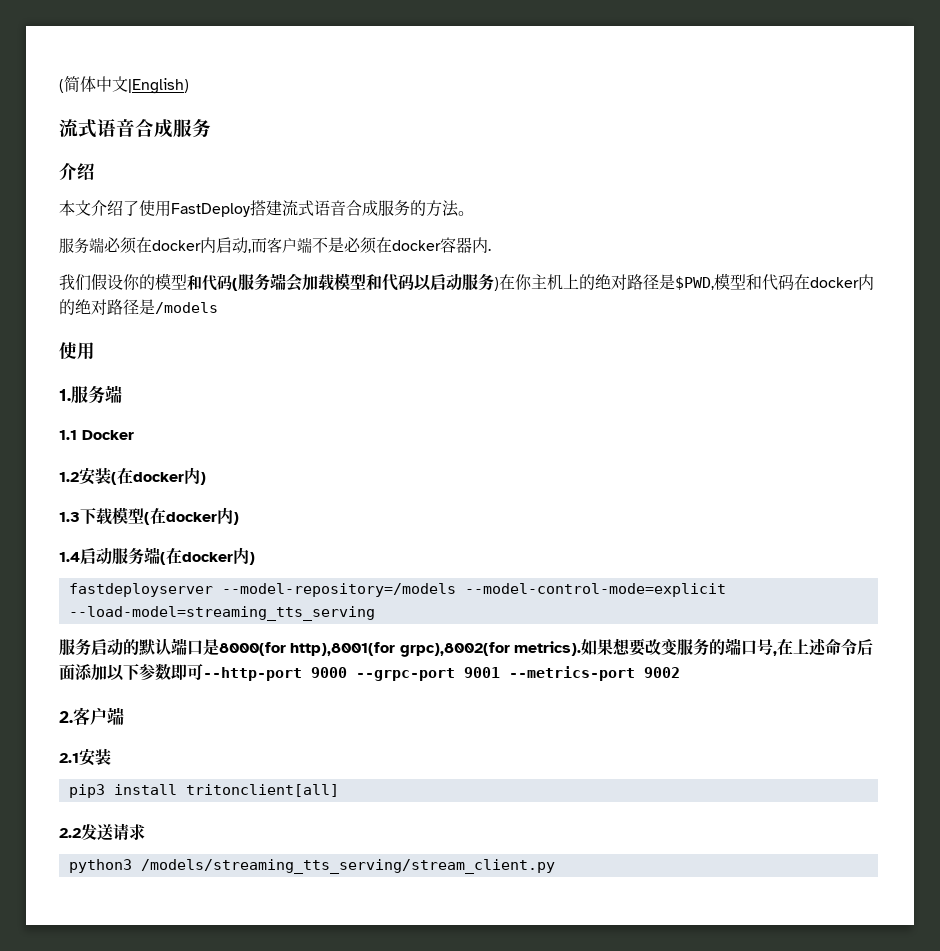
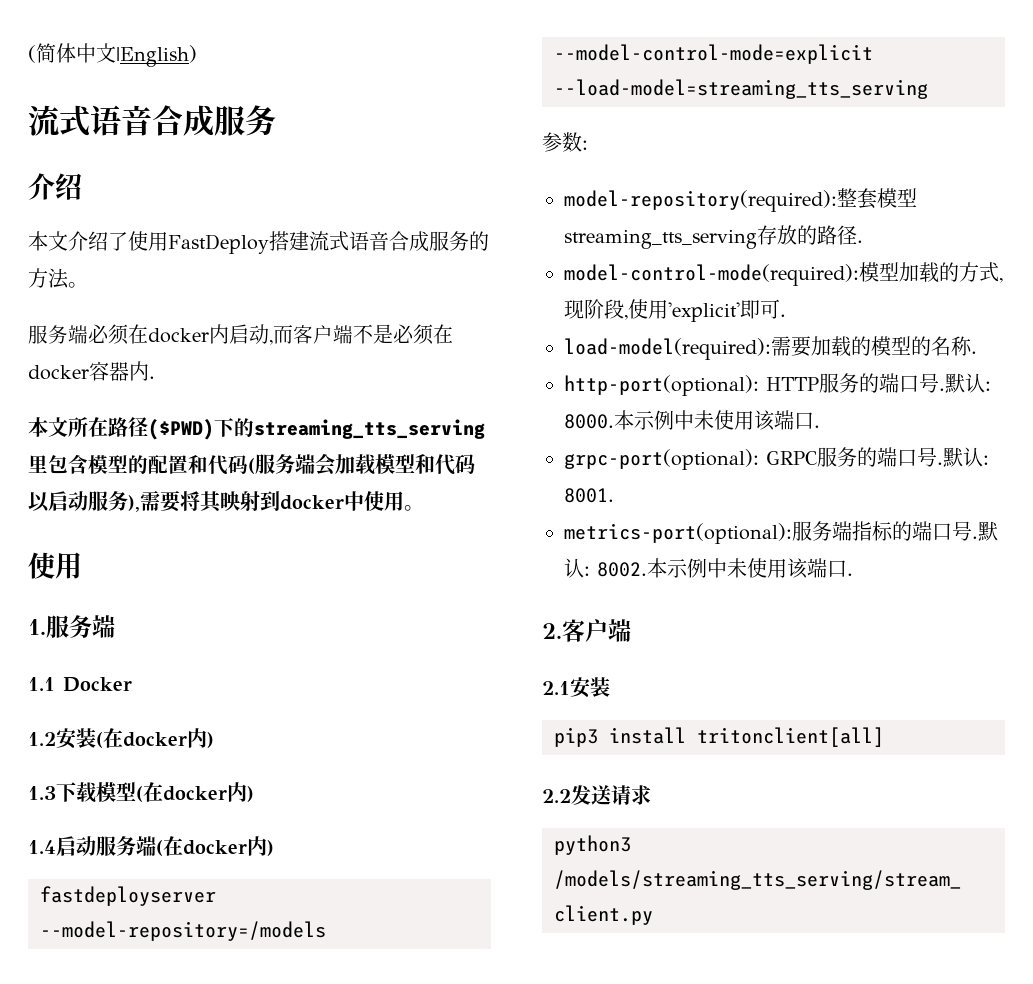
- 我们假设你的模型和代码(服务端会加载模型和代码以启动服务)在你主机上的绝对路径是$PWD,模型和代码在docker内的绝对路径是/models
+ 本文所在路径($PWD)下的streaming_tts_serving里包含模型的配置和代码(服务端会加载模型和代码以启动服务),需要将其映射到docker中使用。
- 服务启动的默认端口是8000(for http),8001(for grpc),8002(for metrics).如果想要改变服务的端口号,在上述命令后面添加以下参数即可--http-port 9000 --grpc-port 9001 --metrics-port 9002
+ 参数:
+ model-repository(required):整套模型streaming_tts_serving存放的路径.
+ model-control-mode(required):模型加载的方式,现阶段,使用'explicit'即可.
+ load-model(required):需要加载的模型的名称.
+ http-port(optional): HTTP服务的端口号.默认: 8000.本示例中未使用该端口.
+ grpc-port(optional): GRPC服务的端口号.默认: 8001.
+ metrics-port(optional):服务端指标的端口号.默认: 8002.本示例中未使用该端口.

